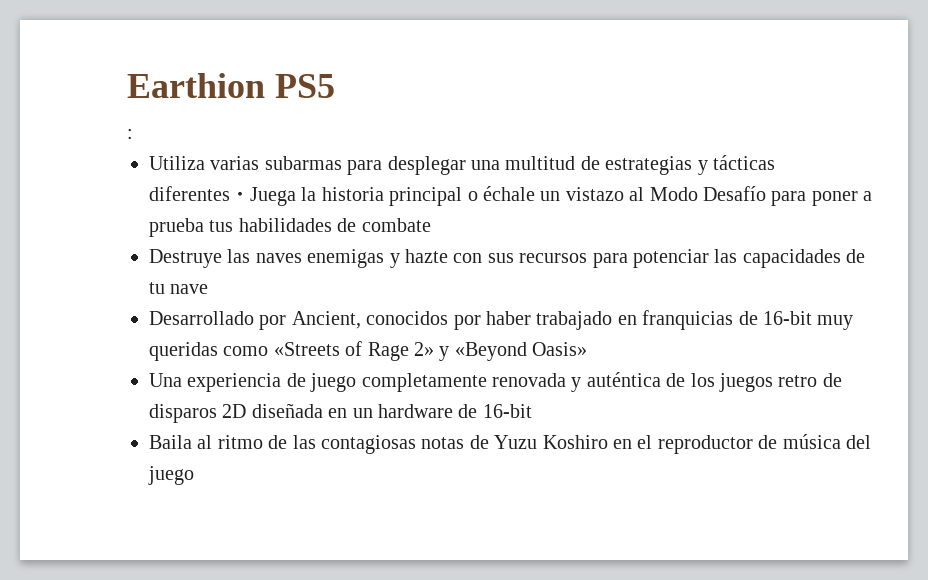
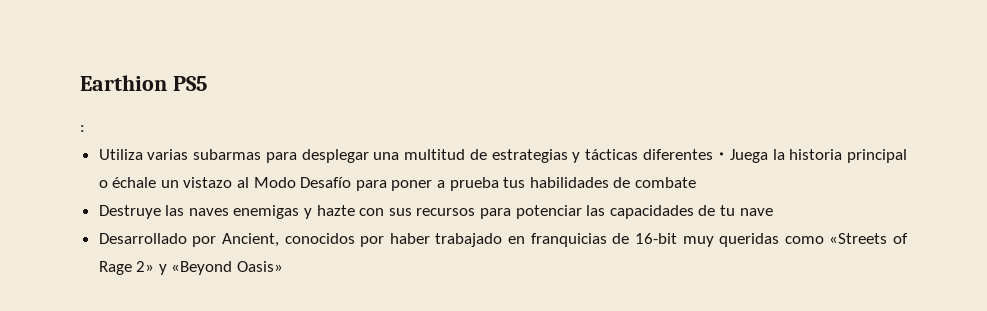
- Una experiencia de juego completamente renovada y auténtica de los juegos retro de disparos 2D diseñada en un hardware de 16-bit
- Baila al ritmo de las contagiosas notas de Yuzu Koshiro en el reproductor de música del juego

